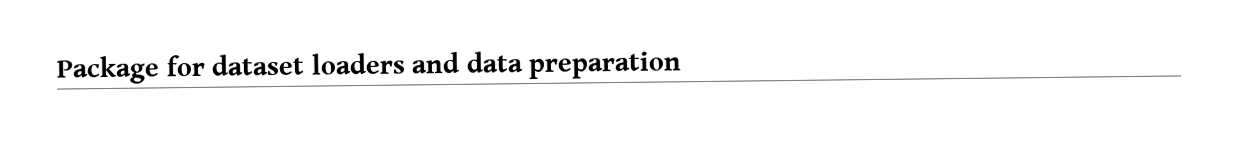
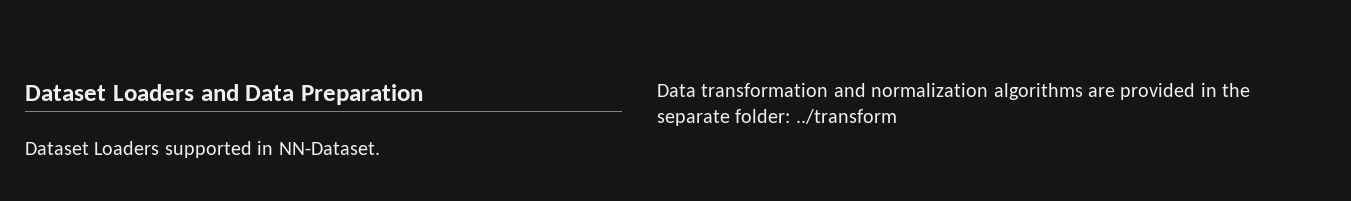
- Package for dataset loaders and data preparation
+ Dataset Loaders and Data Preparation
+ Dataset Loaders supported in NN-Dataset.
+ Data transformation and normalization algorithms are provided in the separate folder: ../transform

